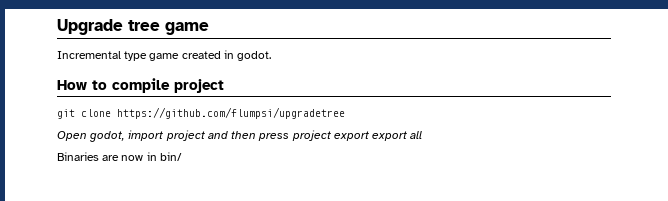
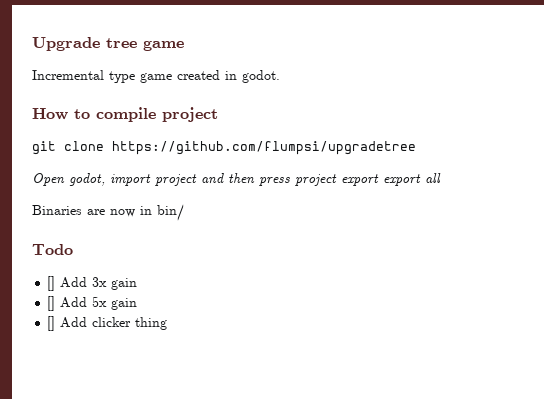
+ Todo
+ [] Add 3x gain
+ [] Add 5x gain
+ [] Add clicker thing

